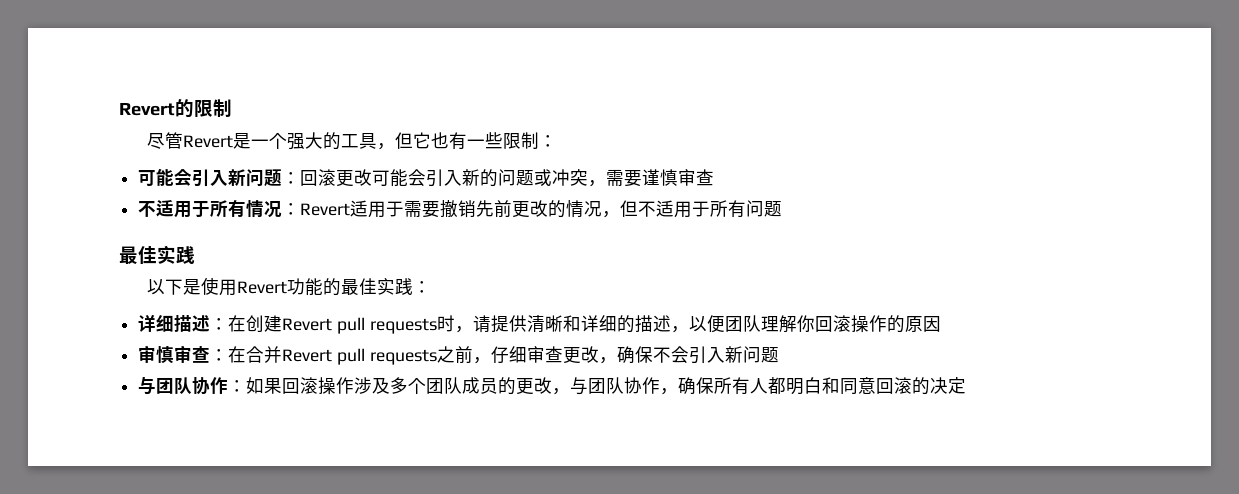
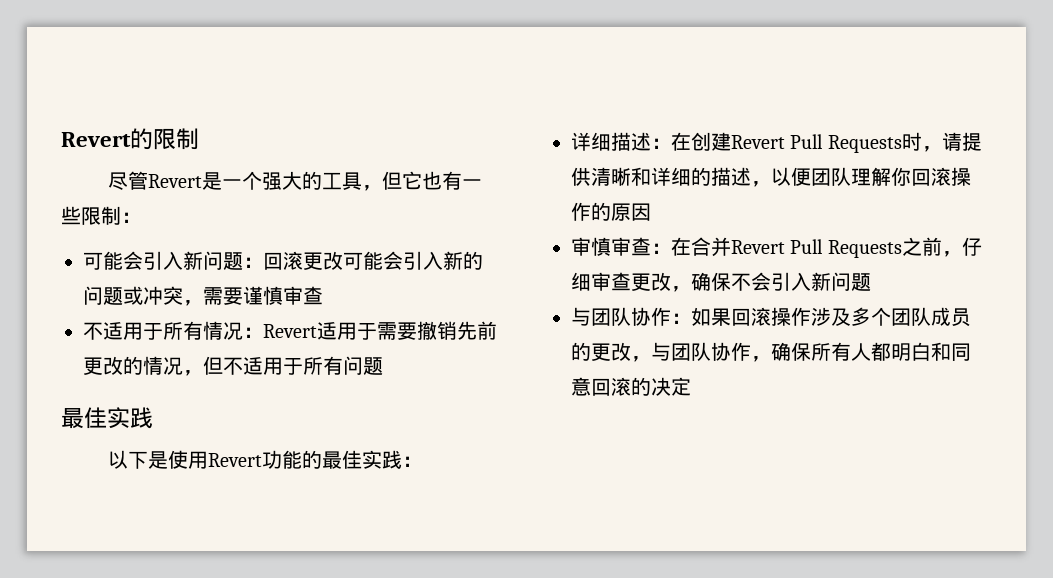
- 详细描述：在创建Revert pull requests时，请提供清晰和详细的描述，以便团队理解你回滚操作的原因
+ 详细描述：在创建Revert Pull Requests时，请提供清晰和详细的描述，以便团队理解你回滚操作的原因
- 审慎审查：在合并Revert pull requests之前，仔细审查更改，确保不会引入新问题
+ 审慎审查：在合并Revert Pull Requests之前，仔细审查更改，确保不会引入新问题

